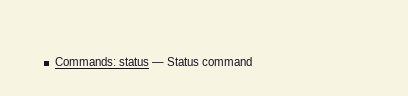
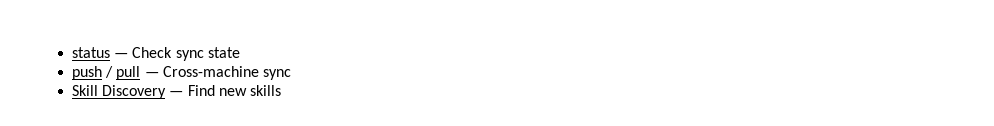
- Commands: status — Status command
+ status — Check sync state
+ push / pull — Cross-machine sync
+ Skill Discovery — Find new skills

